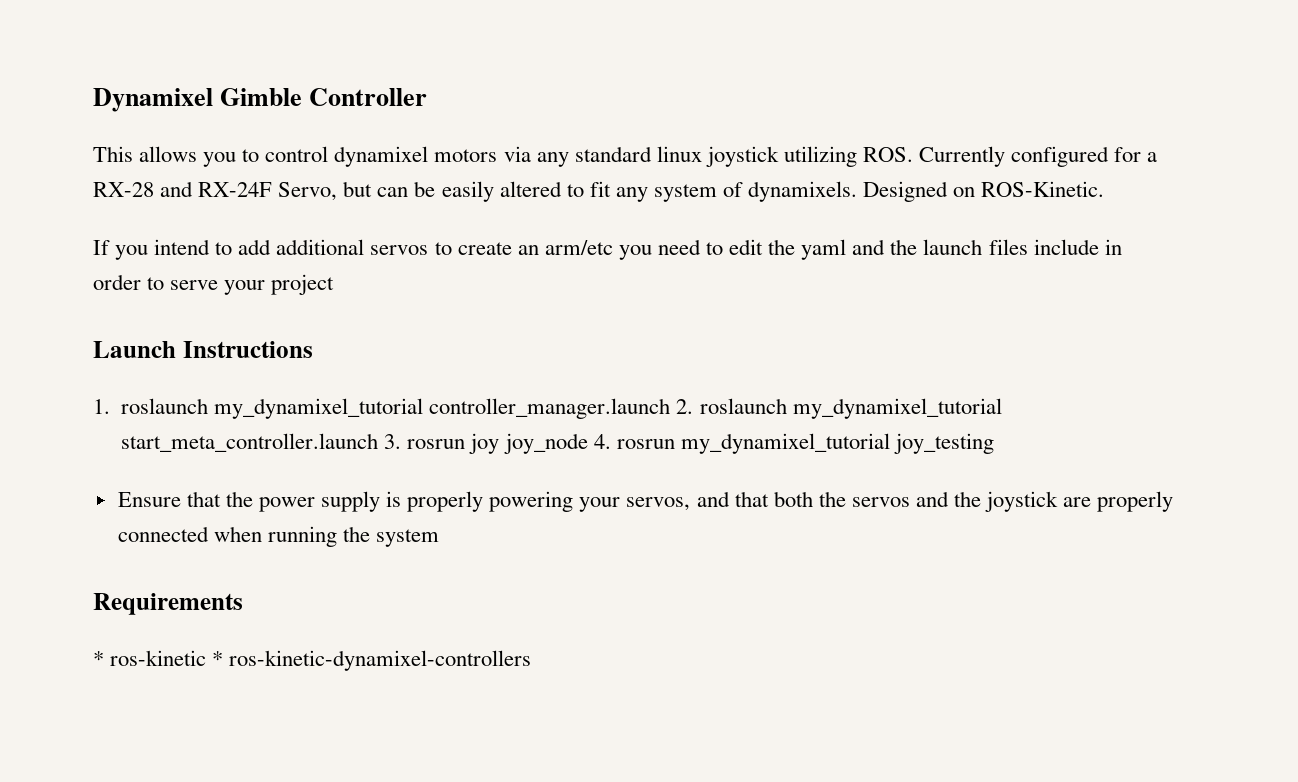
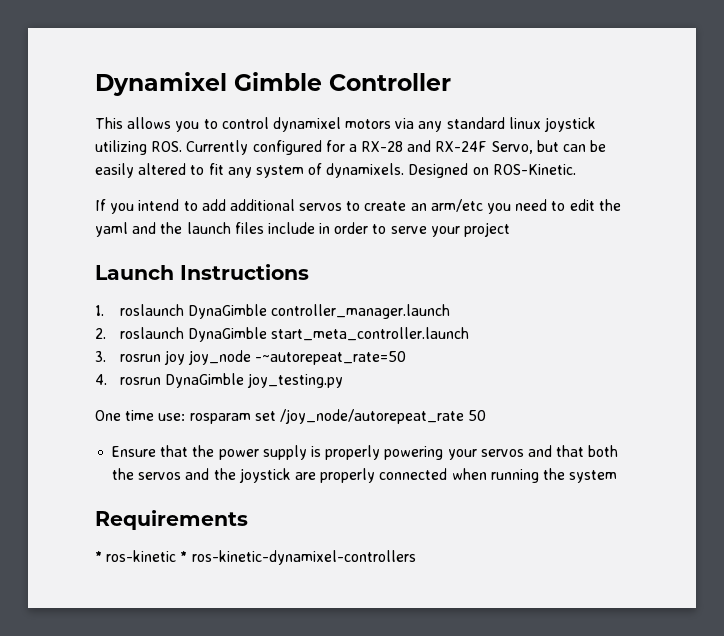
- 1. roslaunch my_dynamixel_tutorial controller_manager.launch 2. roslaunch my_dynamixel_tutorial start_meta_controller.launch 3. rosrun joy joy_node 4. rosrun my_dynamixel_tutorial joy_testing
+ 1. roslaunch DynaGimble controller_manager.launch
+ 2. roslaunch DynaGimble start_meta_controller.launch
+ 3. rosrun joy joy_node -~autorepeat_rate=50
+ 4. rosrun DynaGimble joy_testing.py
+ One time use: rosparam set /joy_node/autorepeat_rate 50
- Ensure that the power supply is properly powering your servos, and that both the servos and the joystick are properly connected when running the system
+ Ensure that the power supply is properly powering your servos and that both the servos and the joystick are properly connected when running the system

